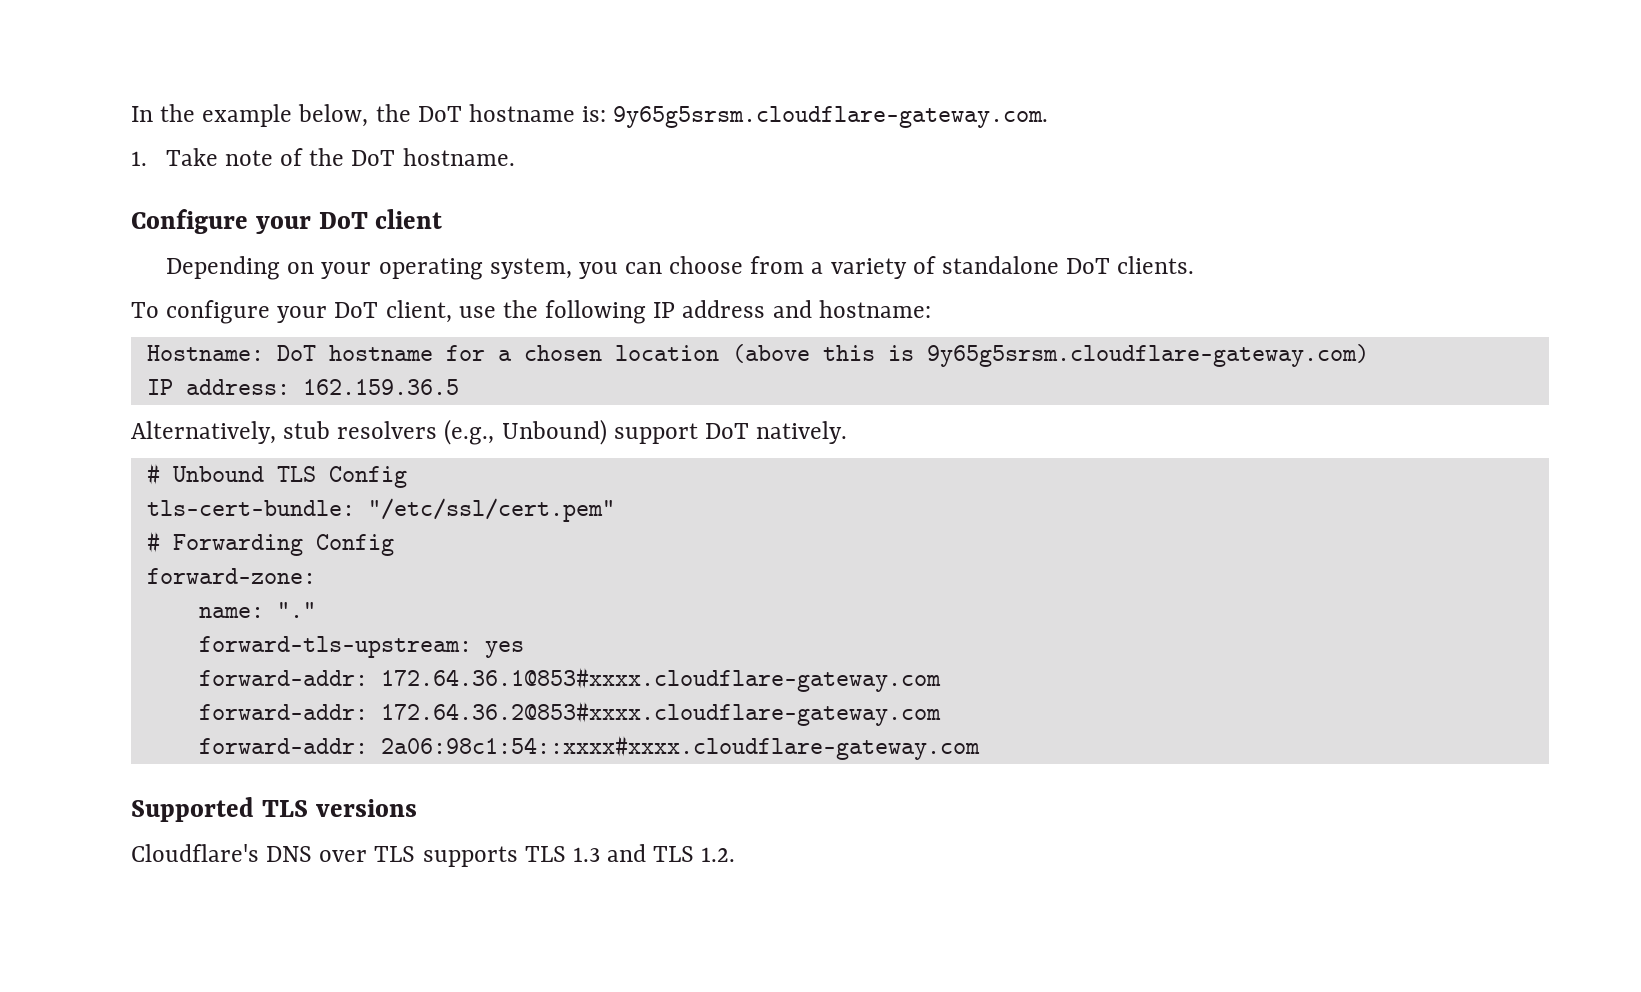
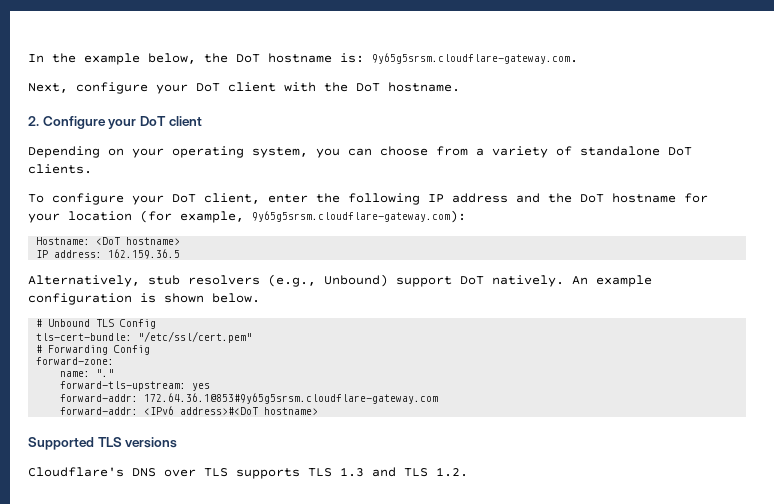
- 1. Take note of the DoT hostname.
+ Next, configure your DoT client with the DoT hostname.
- Configure your DoT client
+ 2. Configure your DoT client
- To configure your DoT client, use the following IP address and hostname:
- Hostname: DoT hostname for a chosen location (above this is 9y65g5srsm.cloudflare-gateway.com)
+ To configure your DoT client, enter the following IP address and the DoT hostname for your location (for example, 9y65g5srsm.cloudflare-gateway.com):
+ Hostname: <DoT hostname>
+ An example configuration is shown below.
- forward-addr: 172.64.36.1@853#xxxx.cloudflare-gateway.com
- forward-addr: 172.64.36.2@853#xxxx.cloudflare-gateway.com
- forward-addr: 2a06:98c1:54::xxxx#xxxx.cloudflare-gateway.com
+ forward-addr: 172.64.36.1@853#9y65g5srsm.cloudflare-gateway.com
+ forward-addr: <IPv6 address>#<DoT hostname>

